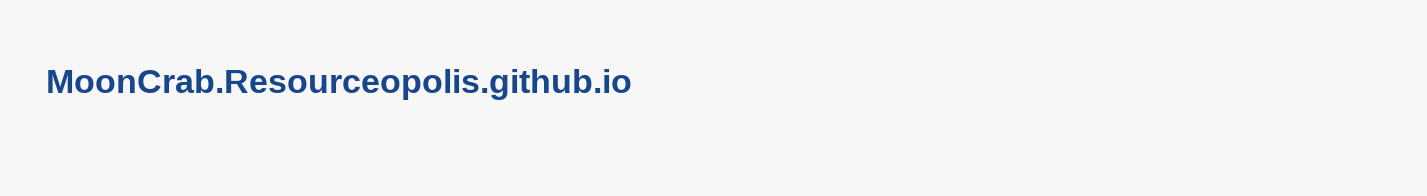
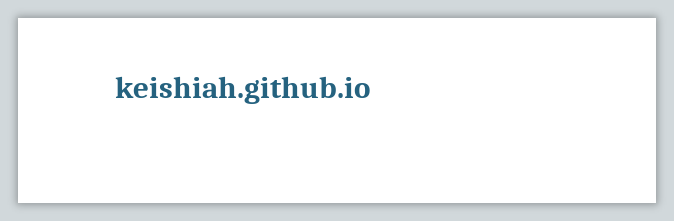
- MoonCrab.Resourceopolis.github.io
+ keishiah.github.io

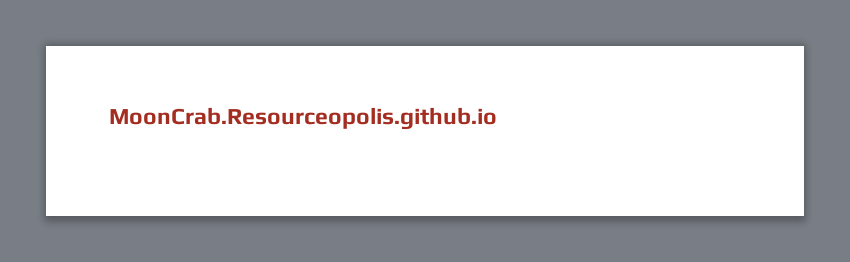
- keishiah.github.io
+ MoonCrab.Resourceopolis.github.io

